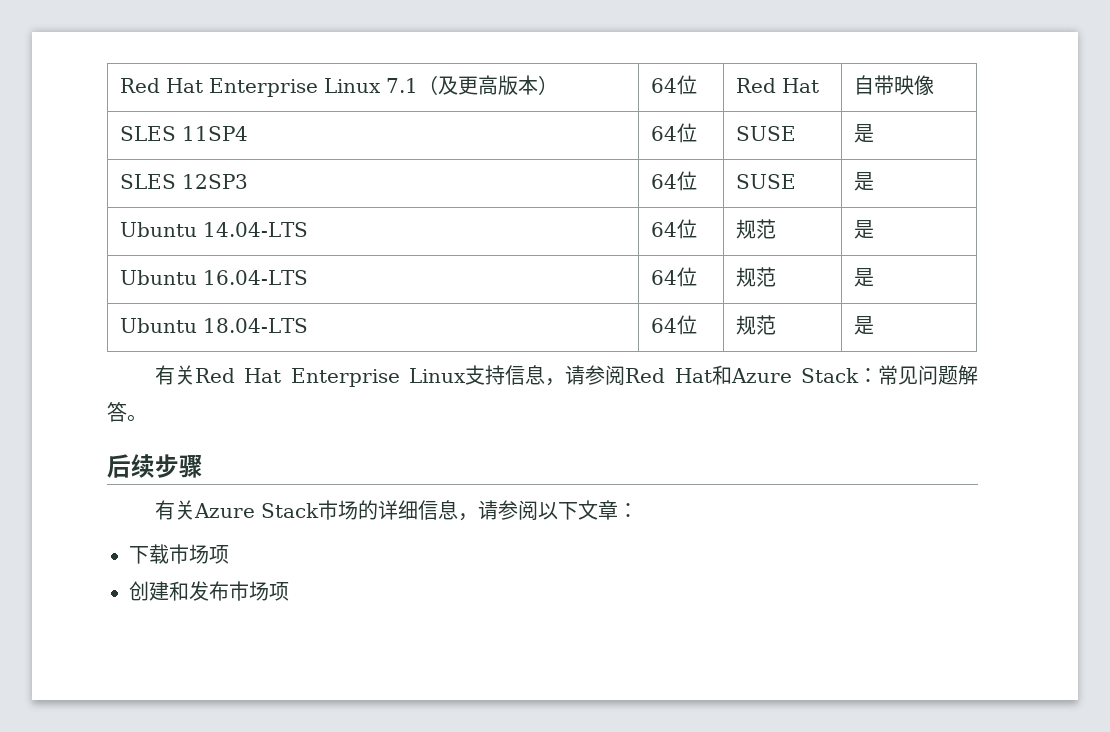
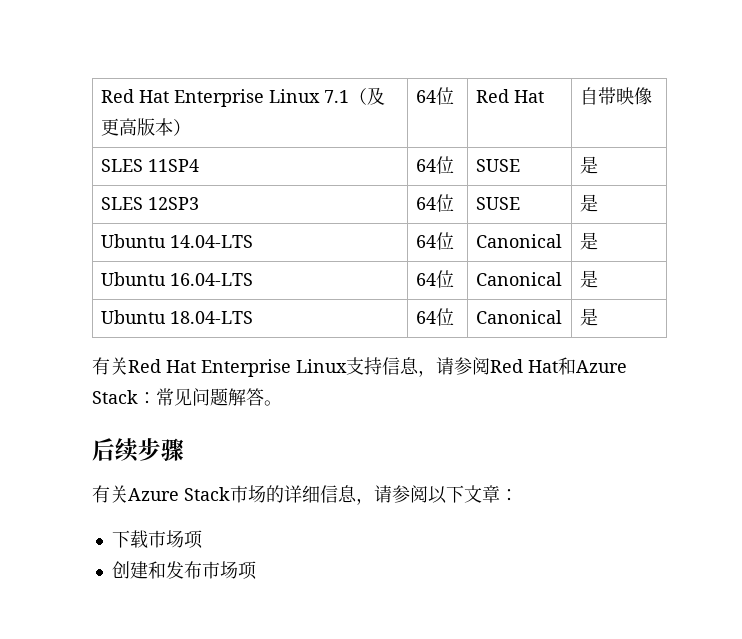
- Ubuntu 14.04-LTS | 64位 | 规范 | 是
+ Ubuntu 14.04-LTS | 64位 | Canonical | 是
- Ubuntu 16.04-LTS | 64位 | 规范 | 是
+ Ubuntu 16.04-LTS | 64位 | Canonical | 是
- Ubuntu 18.04-LTS | 64位 | 规范 | 是
+ Ubuntu 18.04-LTS | 64位 | Canonical | 是

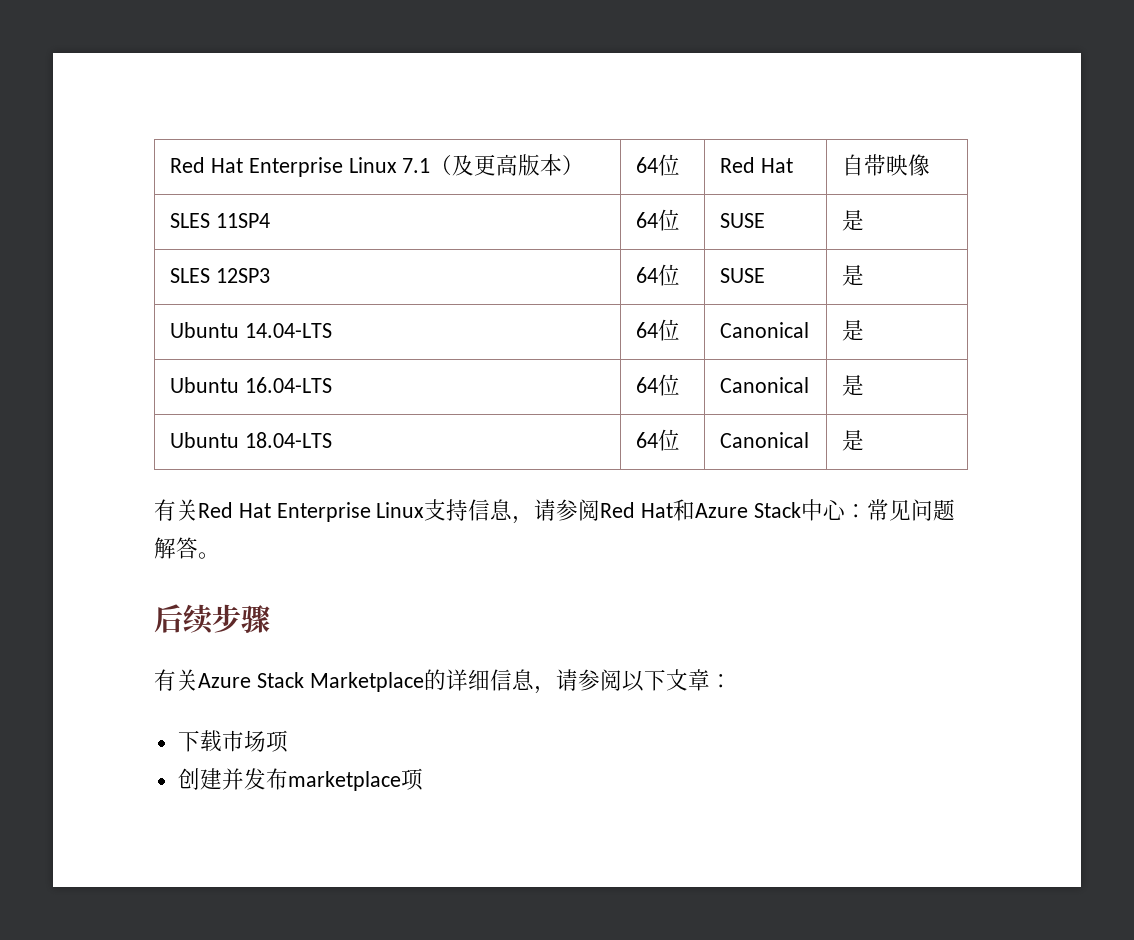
- 有关Red Hat Enterprise Linux支持信息，请参阅Red Hat和Azure Stack：常见问题解答。
+ 有关Red Hat Enterprise Linux支持信息，请参阅Red Hat和Azure Stack中心：常见问题解答。
- 有关Azure Stack市场的详细信息，请参阅以下文章：
+ 有关Azure Stack Marketplace的详细信息，请参阅以下文章：
- 创建和发布市场项
+ 创建并发布marketplace项

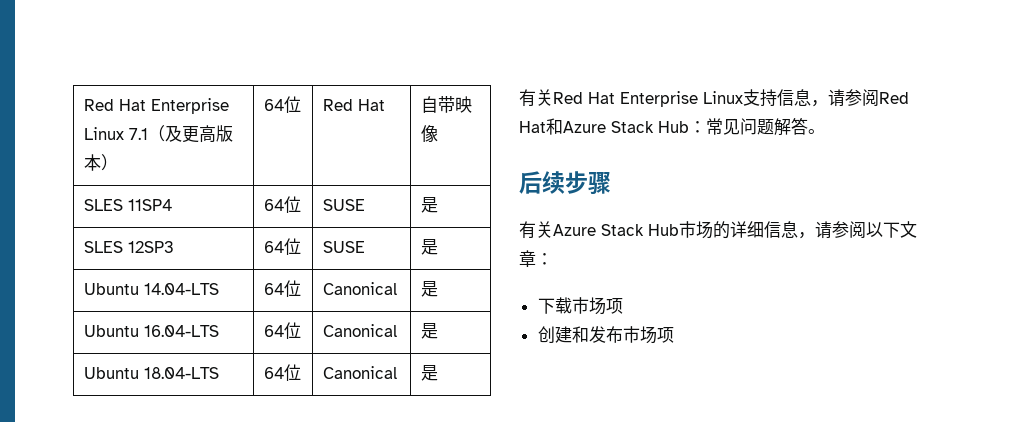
- 有关Red Hat Enterprise Linux支持信息，请参阅Red Hat和Azure Stack中心：常见问题解答。
+ 有关Red Hat Enterprise Linux支持信息，请参阅Red Hat和Azure Stack Hub：常见问题解答。
- 有关Azure Stack Marketplace的详细信息，请参阅以下文章：
+ 有关Azure Stack Hub市场的详细信息，请参阅以下文章：
- 创建并发布marketplace项
+ 创建和发布市场项

